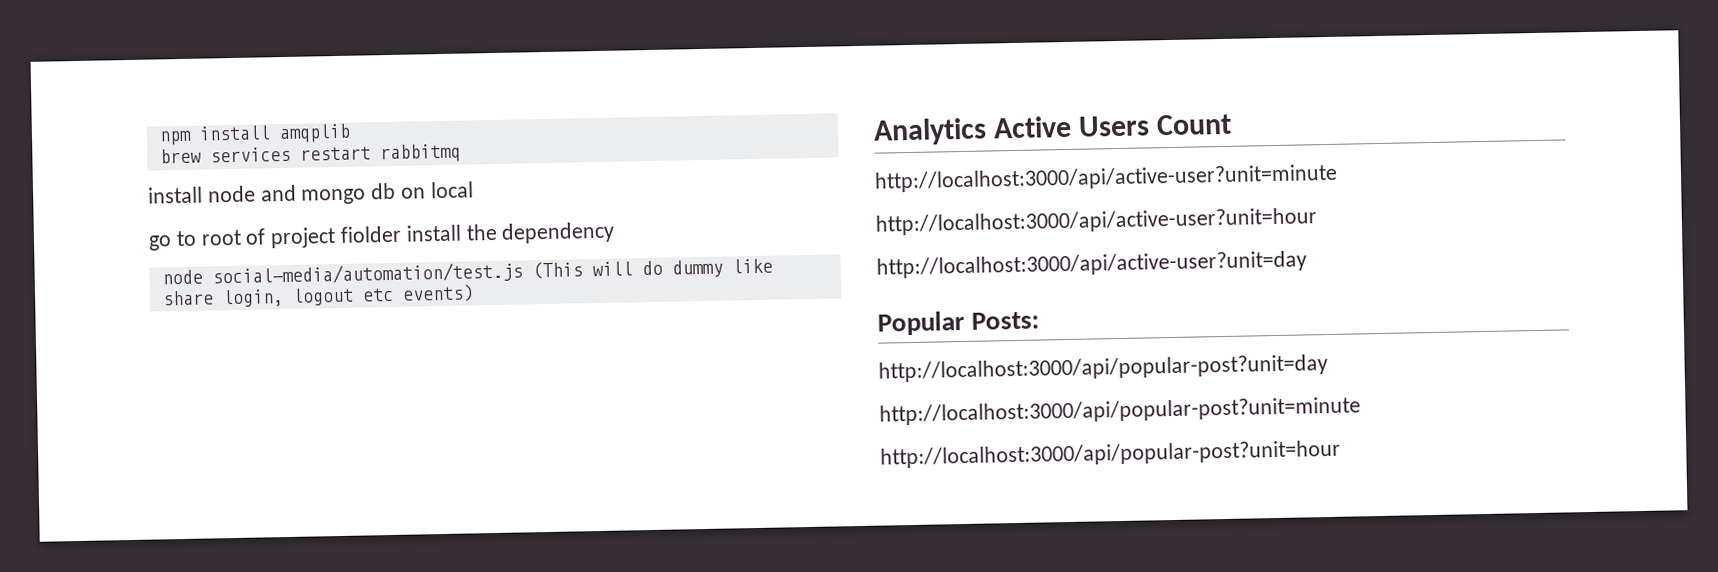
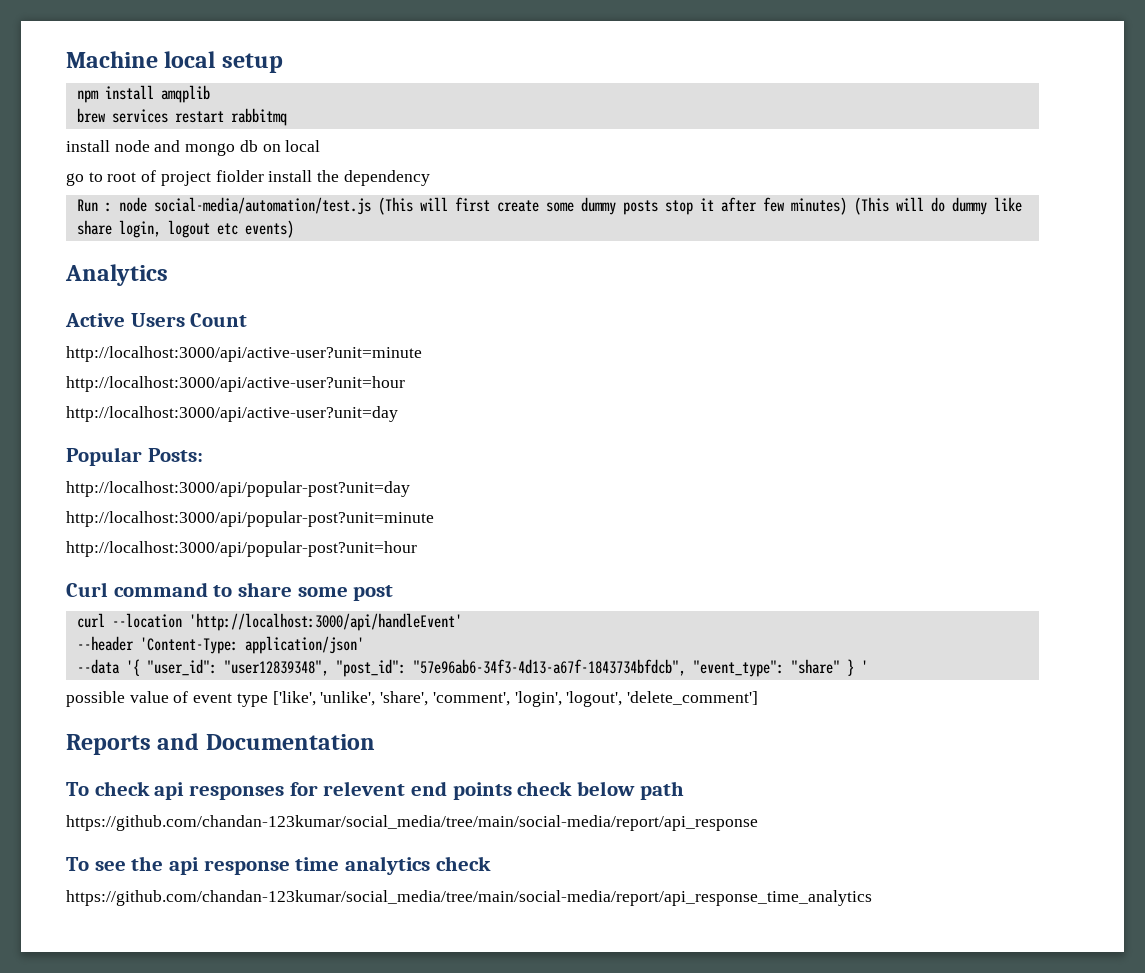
+ Machine local setup
- node social-media/automation/test.js (This will do dummy like share login, logout etc events)
+ Run : node social-media/automation/test.js (This will first create some dummy posts stop it after few minutes) (This will do dummy like share login, logout etc events)
- Analytics Active Users Count
+ Analytics
+ Active Users Count
+ Curl command to share some post
+ curl --location 'http://localhost:3000/api/handleEvent'
+ --header 'Content-Type: application/json'
+ --data '{ "user_id": "user12839348", "post_id": "57e96ab6-34f3-4d13-a67f-1843734bfdcb", "event_type": "share" } '
+ possible value of event type ['like', 'unlike', 'share', 'comment', 'login', 'logout', 'delete_comment']
+ Reports and Documentation
+ To check api responses for relevent end points check below path
+ https://github.com/chandan-123kumar/social_media/tree/main/social-media/report/api_response
+ To see the api response time analytics check
+ https://github.com/chandan-123kumar/social_media/tree/main/social-media/report/api_response_time_analytics

